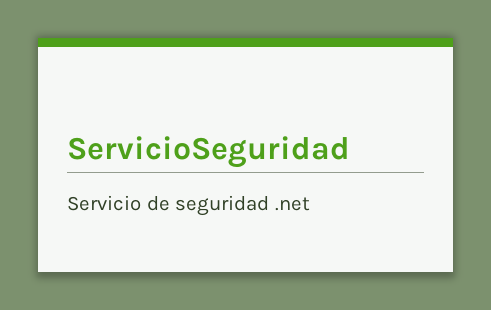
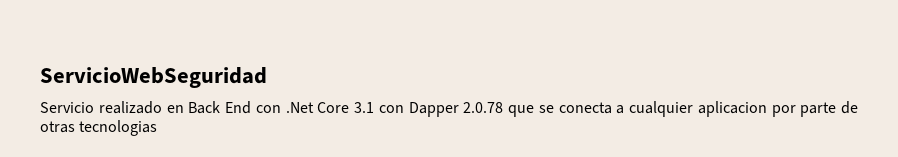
- ServicioSeguridad
+ ServicioWebSeguridad
- Servicio de seguridad .net
+ Servicio realizado en Back End con .Net Core 3.1 con Dapper 2.0.78 que se conecta a cualquier aplicacion por parte de otras tecnologias

